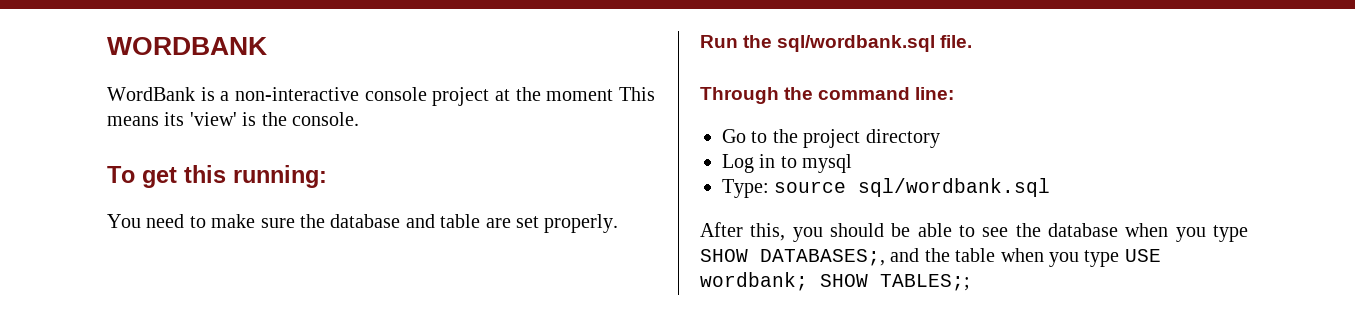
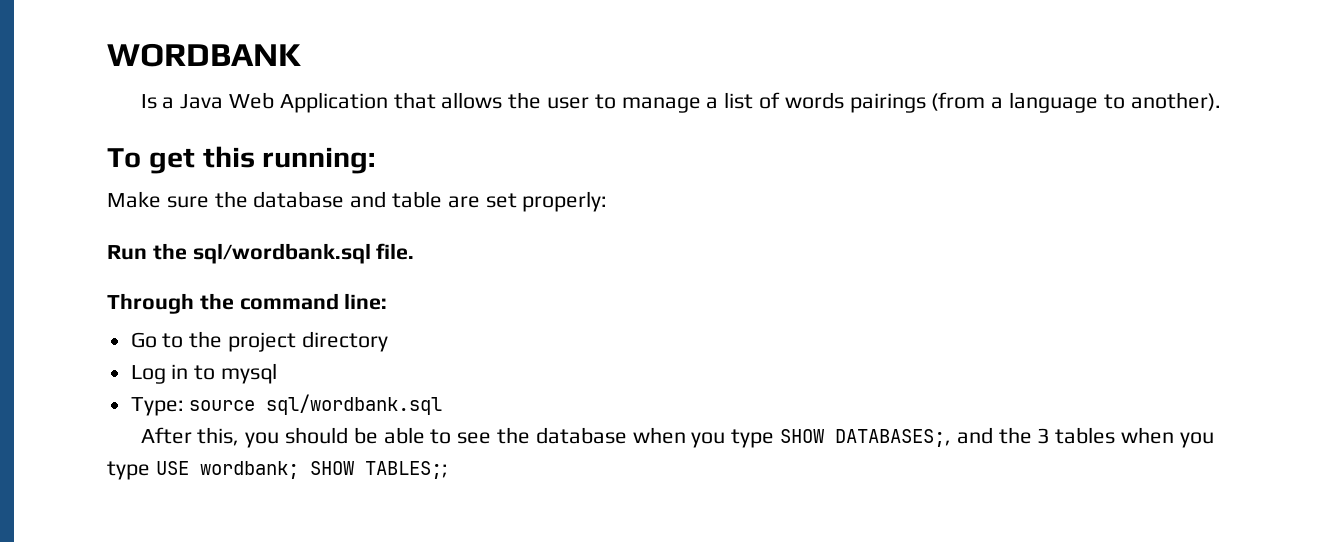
- WordBank is a non-interactive console project at the moment This means its 'view' is the console.
+ Is a Java Web Application that allows the user to manage a list of words pairings (from a language to another).
- You need to make sure the database and table are set properly.
+ Make sure the database and table are set properly:
- After this, you should be able to see the database when you type SHOW DATABASES;, and the table when you type USE wordbank; SHOW TABLES;;
+ After this, you should be able to see the database when you type SHOW DATABASES;, and the 3 tables when you type USE wordbank; SHOW TABLES;;

